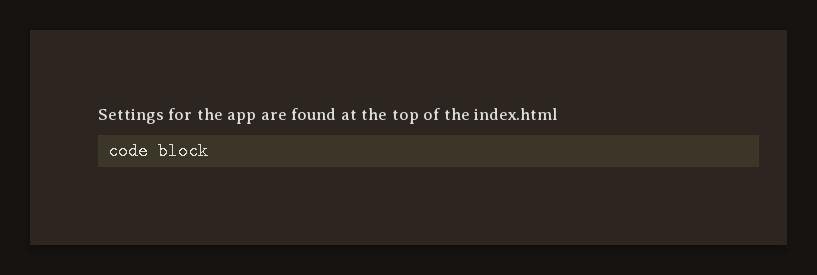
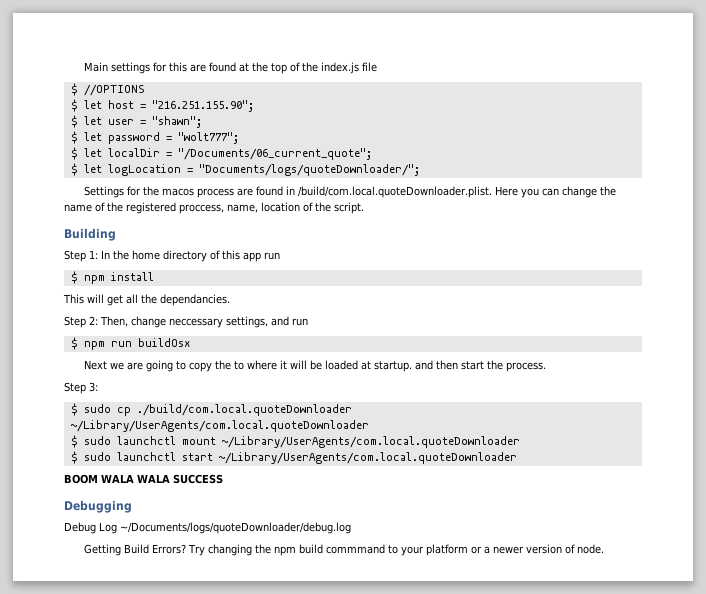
- Settings for the app are found at the top of the index.html
- code block
+ Main settings for this are found at the top of the index.js file
+ $ //OPTIONS
+ $ let host = "216.251.155.90";
+ $ let user = "shawn";
+ $ let password = "wolt777";
+ $ let localDir = "/Documents/06_current_quote";
+ $ let logLocation = "Documents/logs/quoteDownloader/";
+ Settings for the macos process are found in /build/com.local.quoteDownloader.plist. Here you can change the name of the registered proccess, name, location of the script.
+ Building
+ Step 1: In the home directory of this app run
+ $ npm install
+ This will get all the dependancies.
+ Step 2: Then, change neccessary settings, and run
+ $ npm run buildOsx
+ Next we are going to copy the to where it will be loaded at startup. and then start the process.
+ Step 3:
+ $ sudo cp ./build/com.local.quoteDownloader ~/Library/UserAgents/com.local.quoteDownloader
+ $ sudo launchctl mount ~/Library/UserAgents/com.local.quoteDownloader
+ $ sudo launchctl start ~/Library/UserAgents/com.local.quoteDownloader
+ BOOM WALA WALA SUCCESS
+ Debugging
+ Debug Log ~/Documents/logs/quoteDownloader/debug.log
+ Getting Build Errors? Try changing the npm build commmand to your platform or a newer version of node.

